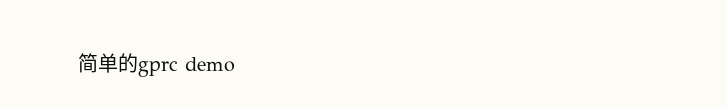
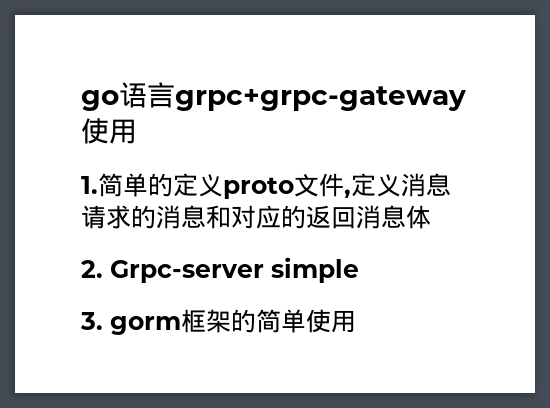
- 简单的gprc demo
+ go语言grpc+grpc-gateway使用
+ 1.简单的定义proto文件,定义消息请求的消息和对应的返回消息体
+ 2. Grpc-server simple
+ 3. gorm框架的简单使用

